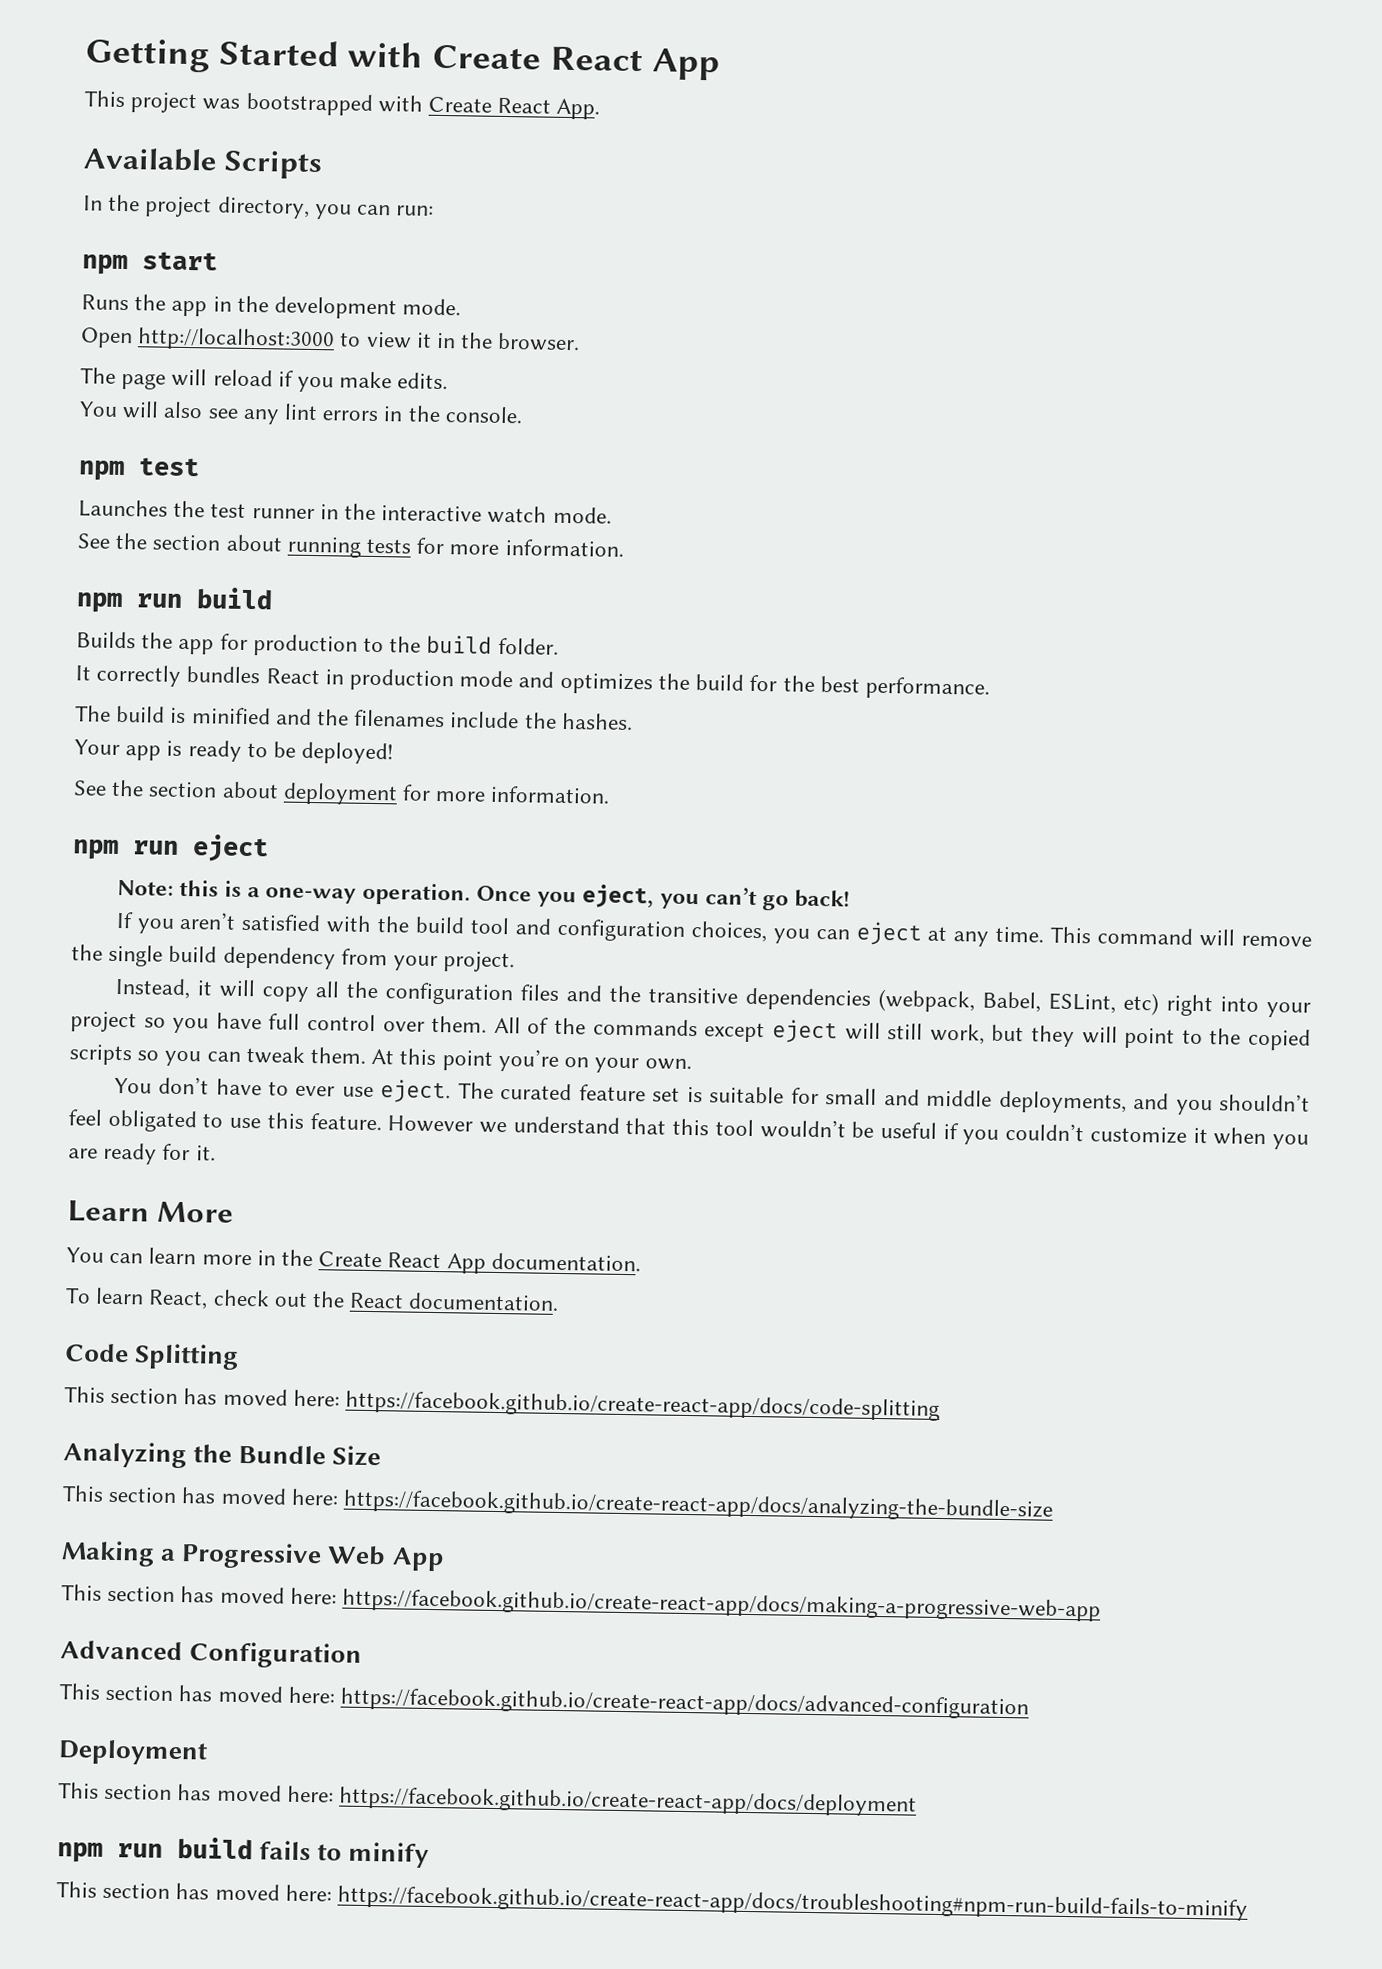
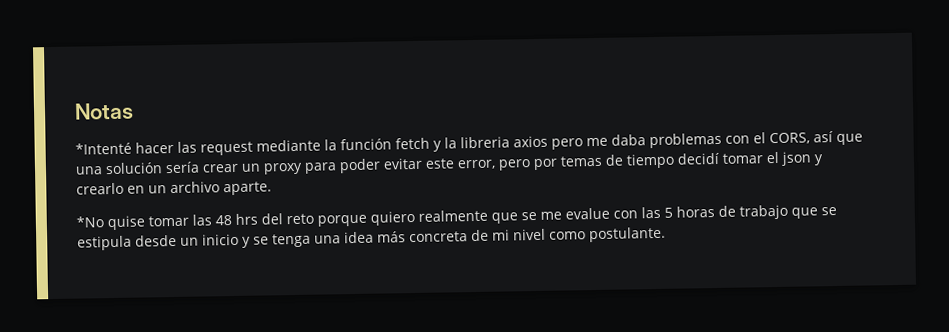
- Getting Started with Create React App
- This project was bootstrapped with Create React App.
- Available Scripts
- In the project directory, you can run:
- npm start
- Runs the app in the development mode.
- Open http://localhost:3000 to view it in the browser.
- The page will reload if you make edits.
- You will also see any lint errors in the console.
- npm test
- Launches the test runner in the interactive watch mode.
- See the section about running tests for more information.
- npm run build
- Builds the app for production to the build folder.
- It correctly bundles React in production mode and optimizes the build for the best performance.
- The build is minified and the filenames include the hashes.
- Your app is ready to be deployed!
- See the section about deployment for more information.
- npm run eject
- Note: this is a one-way operation. Once you eject, you can’t go back!
- If you aren’t satisfied with the build tool and configuration choices, you can eject at any time. This command will remove the single build dependency from your project.
- Instead, it will copy all the configuration files and the transitive dependencies (webpack, Babel, ESLint, etc) right into your project so you have full control over them. All of the commands except eject will still work, but they will point to the copied scripts so you can tweak them. At this point you’re on your own.
- You don’t have to ever use eject. The curated feature set is suitable for small and middle deployments, and you shouldn’t feel obligated to use this feature. However we understand that this tool wouldn’t be useful if you couldn’t customize it when you are ready for it.
- Learn More
- You can learn more in the Create React App documentation.
- To learn React, check out the React documentation.
- Code Splitting
- This section has moved here: https://facebook.github.io/create-react-app/docs/code-splitting
- Analyzing the Bundle Size
- This section has moved here: https://facebook.github.io/create-react-app/docs/analyzing-the-bundle-size
- Making a Progressive Web App
- This section has moved here: https://facebook.github.io/create-react-app/docs/making-a-progressive-web-app
- Advanced Configuration
- This section has moved here: https://facebook.github.io/create-react-app/docs/advanced-configuration
- Deployment
- This section has moved here: https://facebook.github.io/create-react-app/docs/deployment
- npm run build fails to minify
- This section has moved here: https://facebook.github.io/create-react-app/docs/troubleshooting#npm-run-build-fails-to-minify
+ Notas
+ *Intenté hacer las request mediante la función fetch y la libreria axios pero me daba problemas con el CORS, así que una solución sería crear un proxy para poder evitar este error, pero por temas de tiempo decidí tomar el json y crearlo en un archivo aparte.
+ *No quise tomar las 48 hrs del reto porque quiero realmente que se me evalue con las 5 horas de trabajo que se estipula desde un inicio y se tenga una idea más concreta de mi nivel como postulante.

